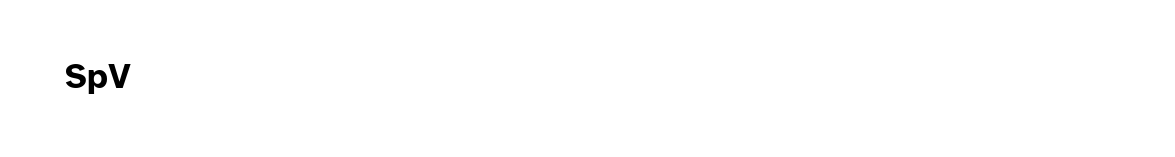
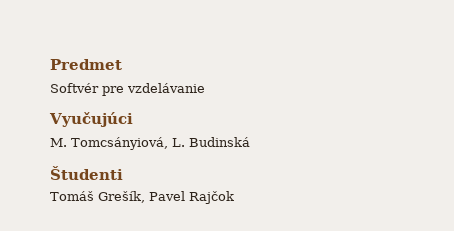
- SpV
+ Predmet
+ Softvér pre vzdelávanie
+ Vyučujúci
+ M. Tomcsányiová, L. Budinská
+ Študenti
+ Tomáš Grešík, Pavel Rajčok

